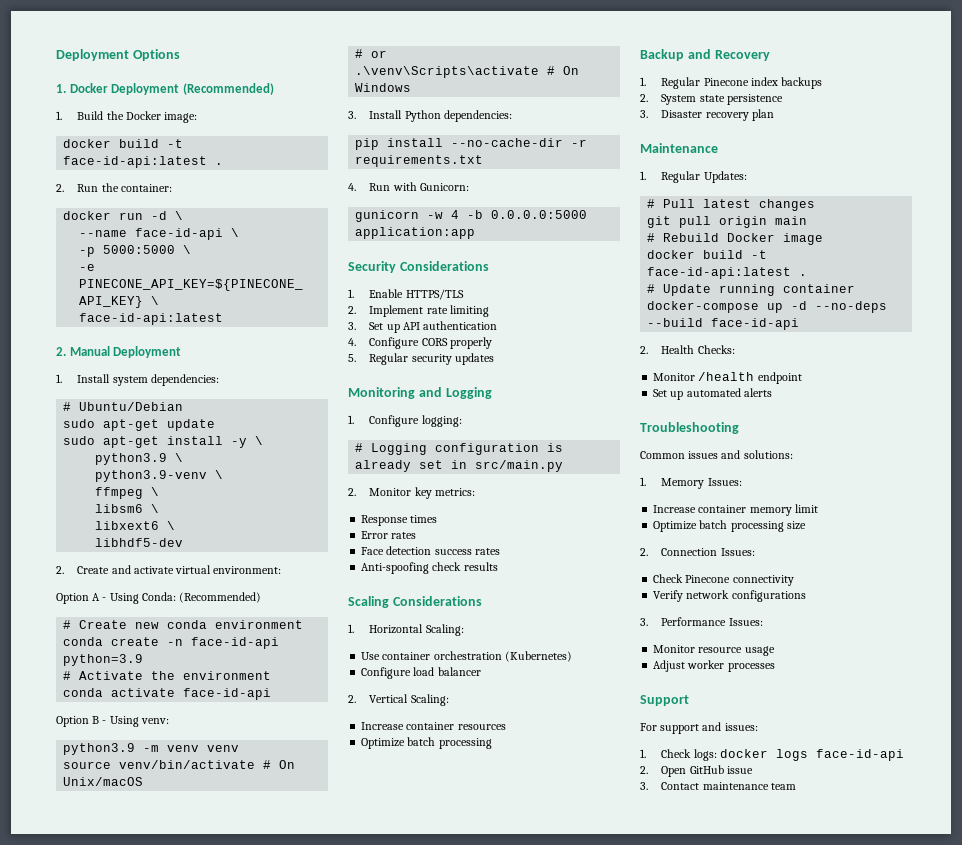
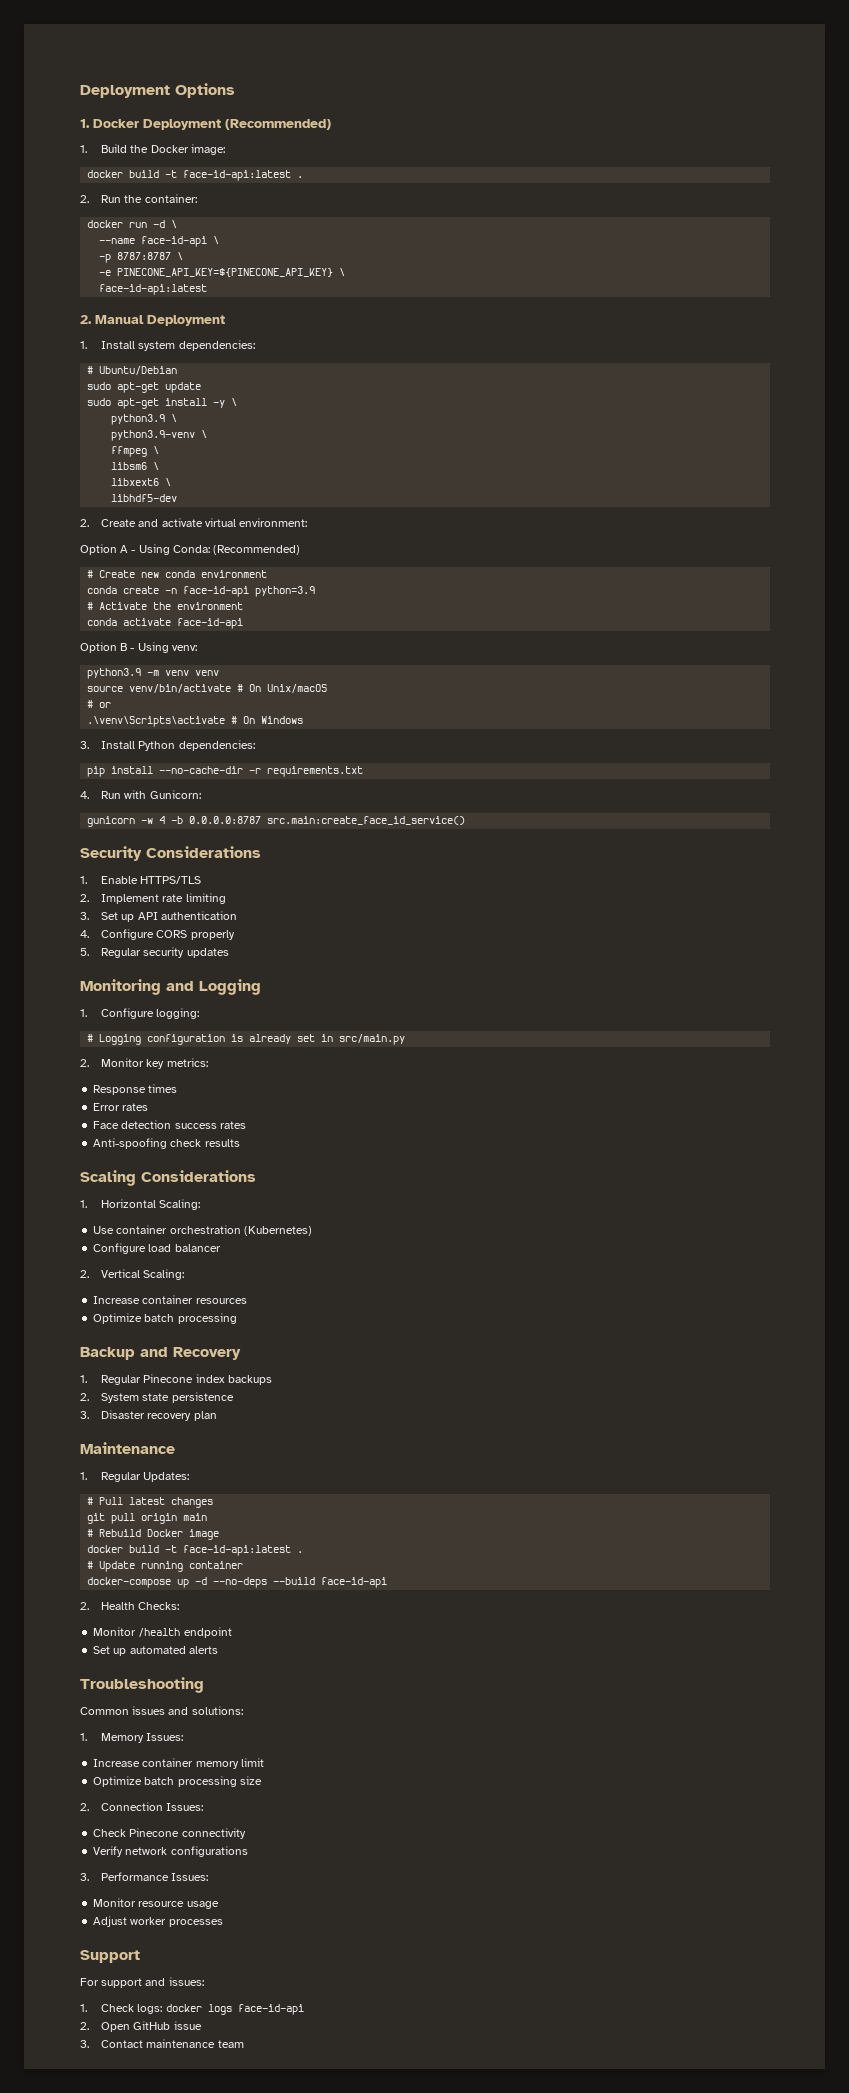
- -p 5000:5000 \
+ -p 8787:8787 \
- gunicorn -w 4 -b 0.0.0.0:5000 application:app
+ gunicorn -w 4 -b 0.0.0.0:8787 src.main:create_face_id_service()

